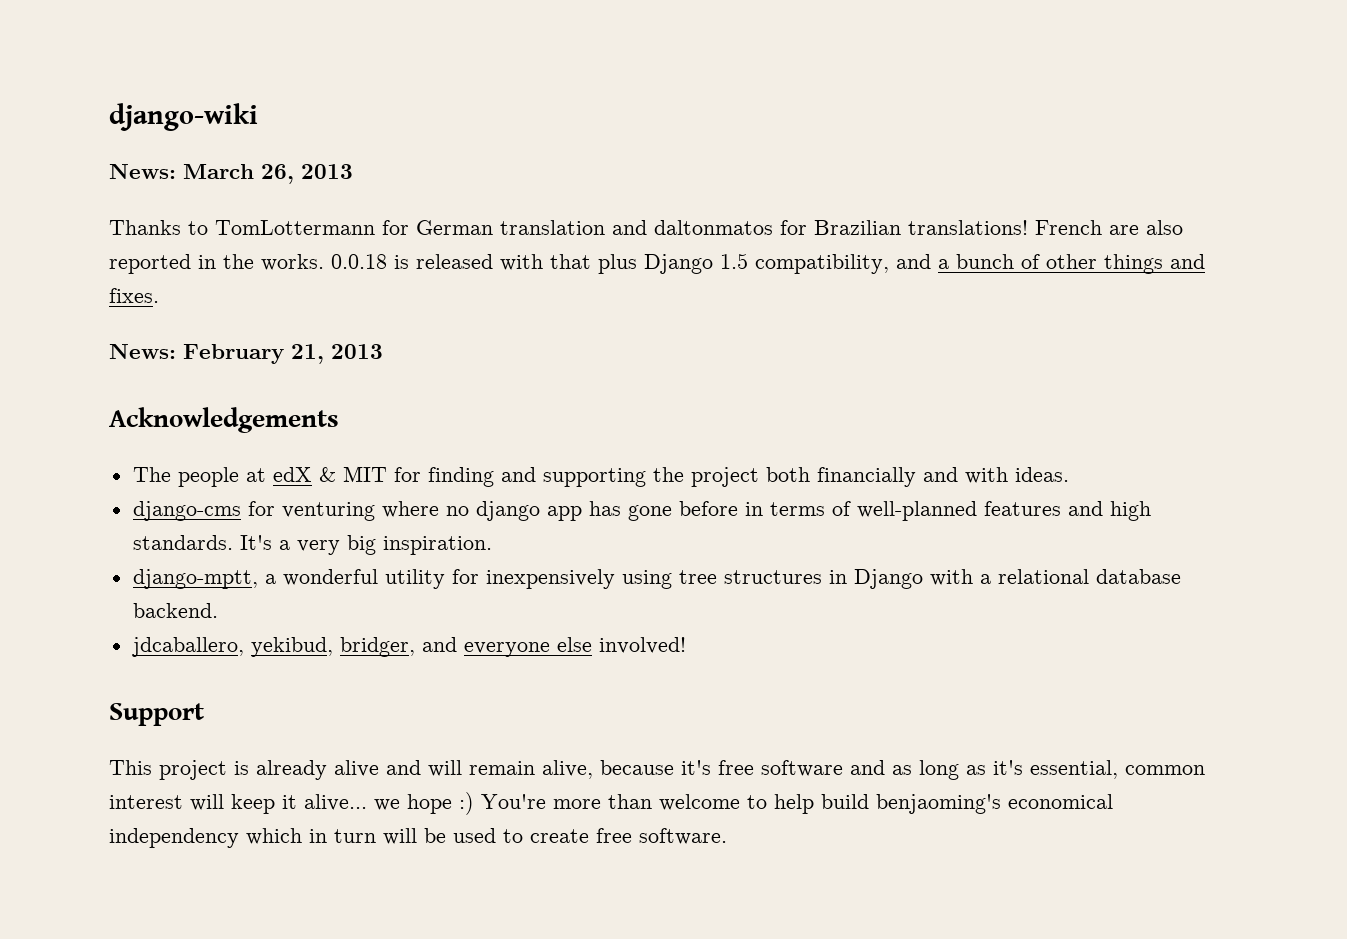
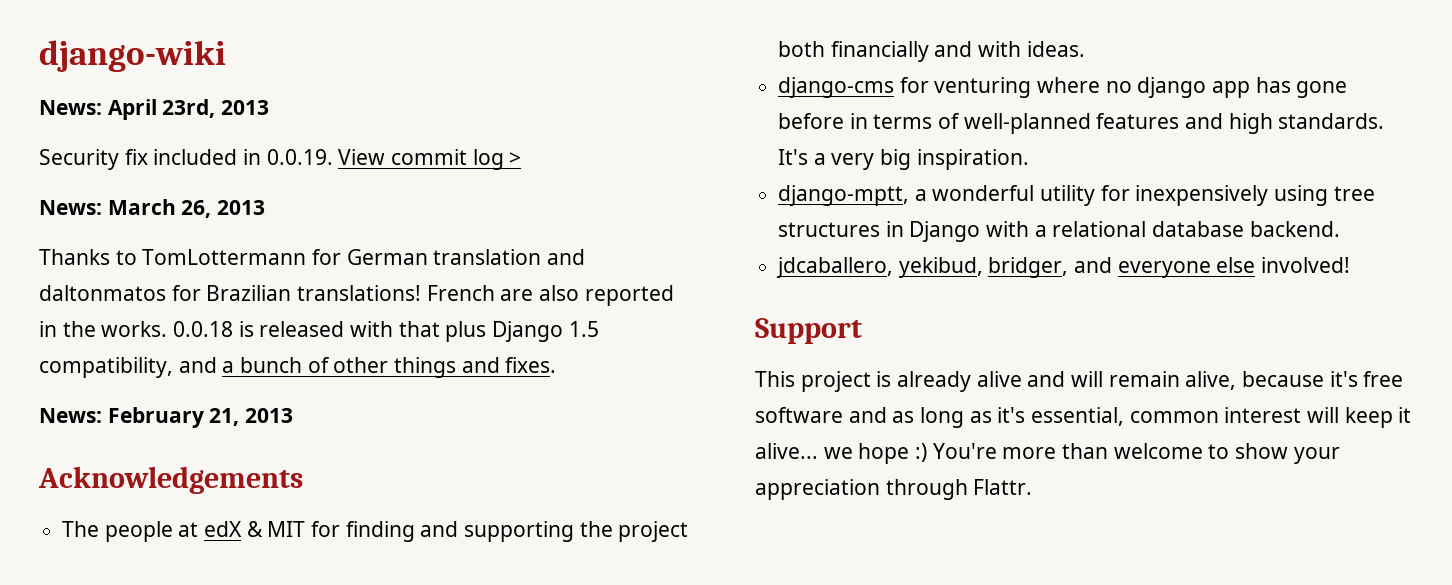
+ News: April 23rd, 2013
+ Security fix included in 0.0.19. View commit log >
- This project is already alive and will remain alive, because it's free software and as long as it's essential, common interest will keep it alive... we hope :) You're more than welcome to help build benjaoming's economical independency which in turn will be used to create free software.
+ This project is already alive and will remain alive, because it's free software and as long as it's essential, common interest will keep it alive... we hope :) You're more than welcome to show your appreciation through Flattr.

